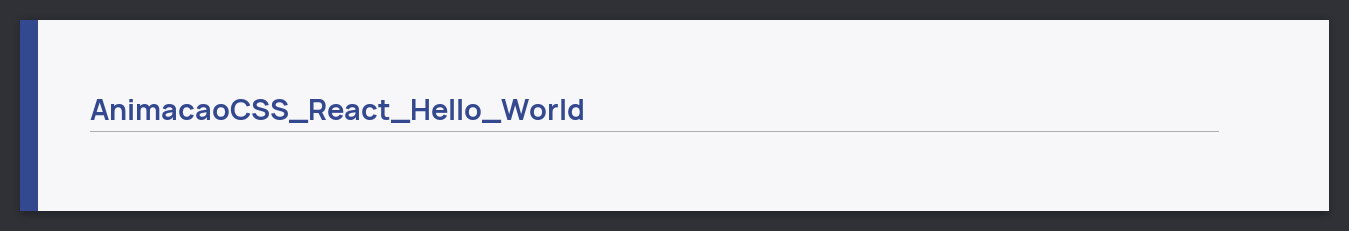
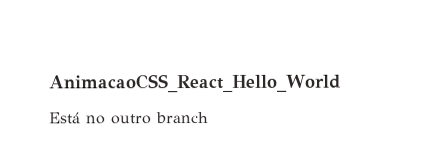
+ Está no outro branch

